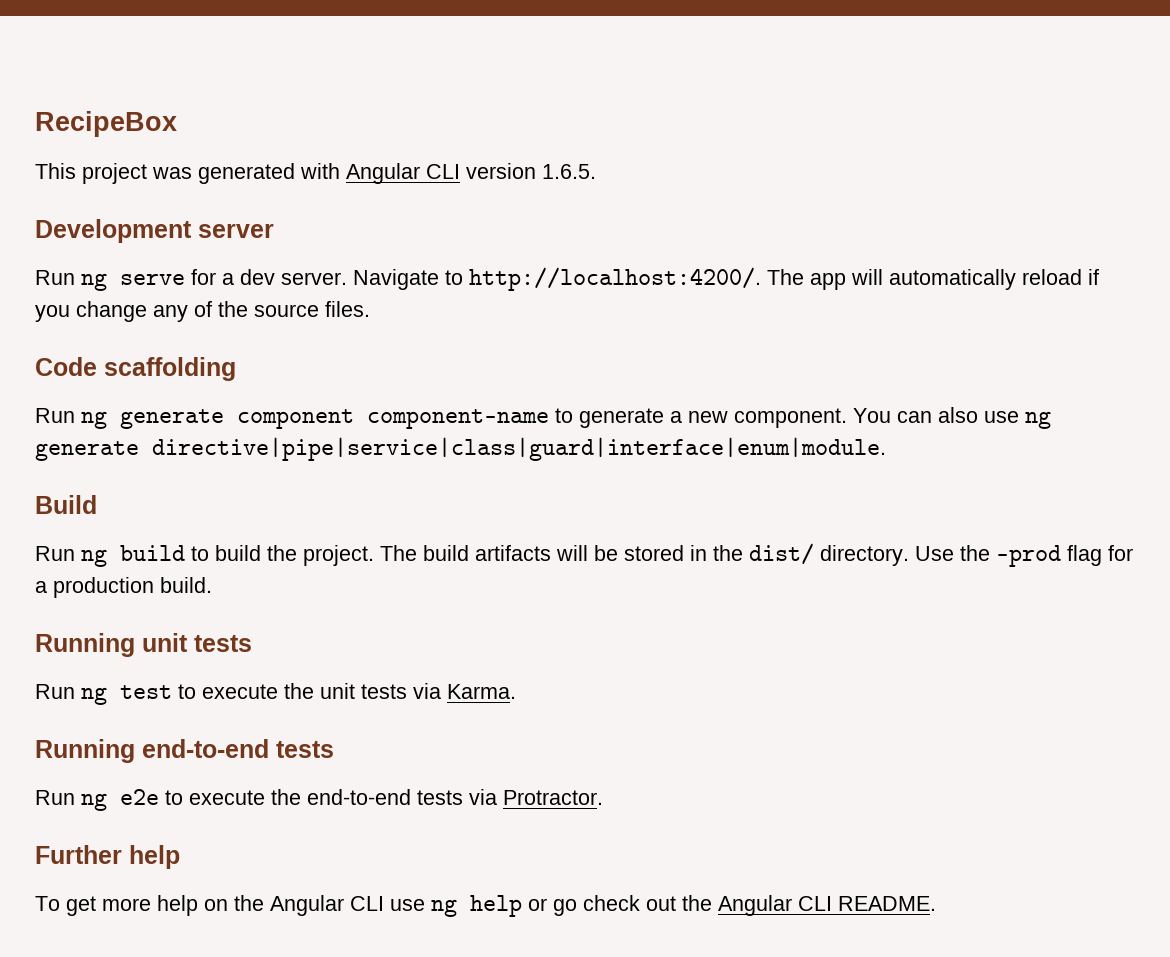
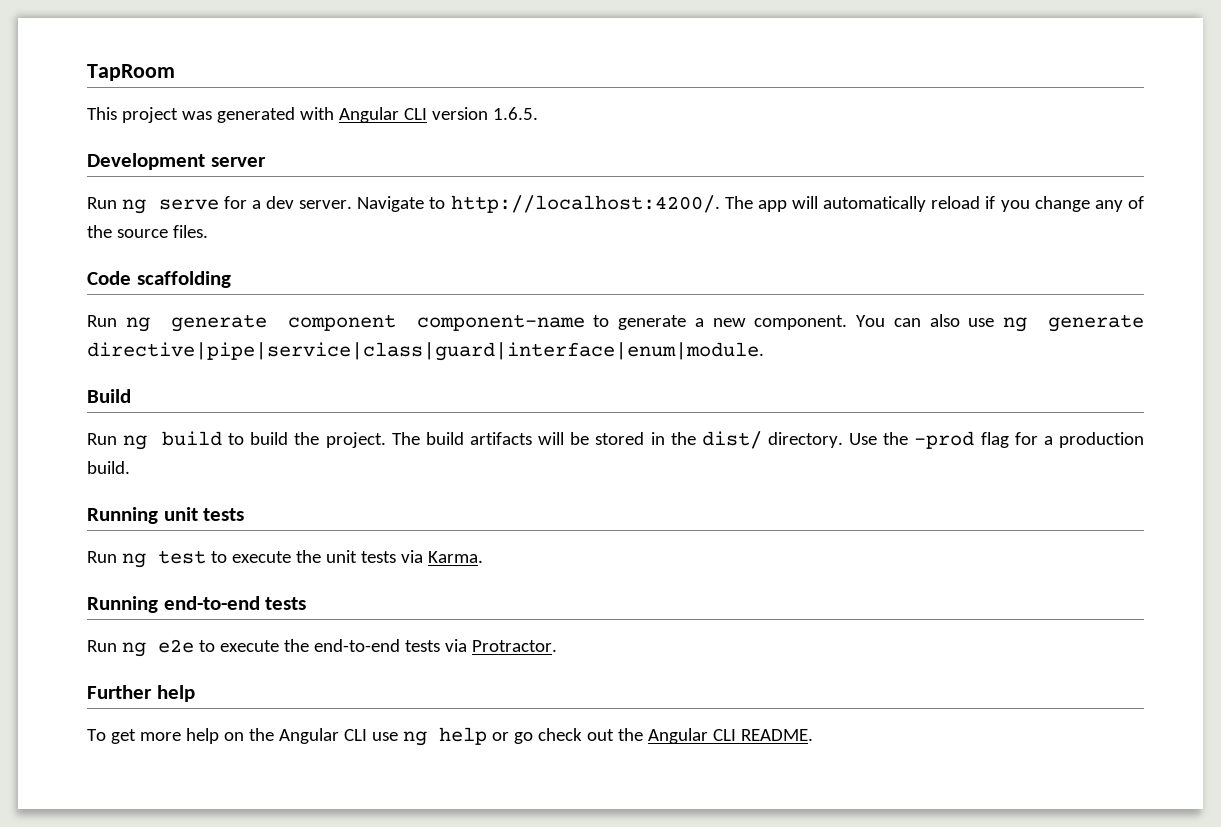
- RecipeBox
+ TapRoom

